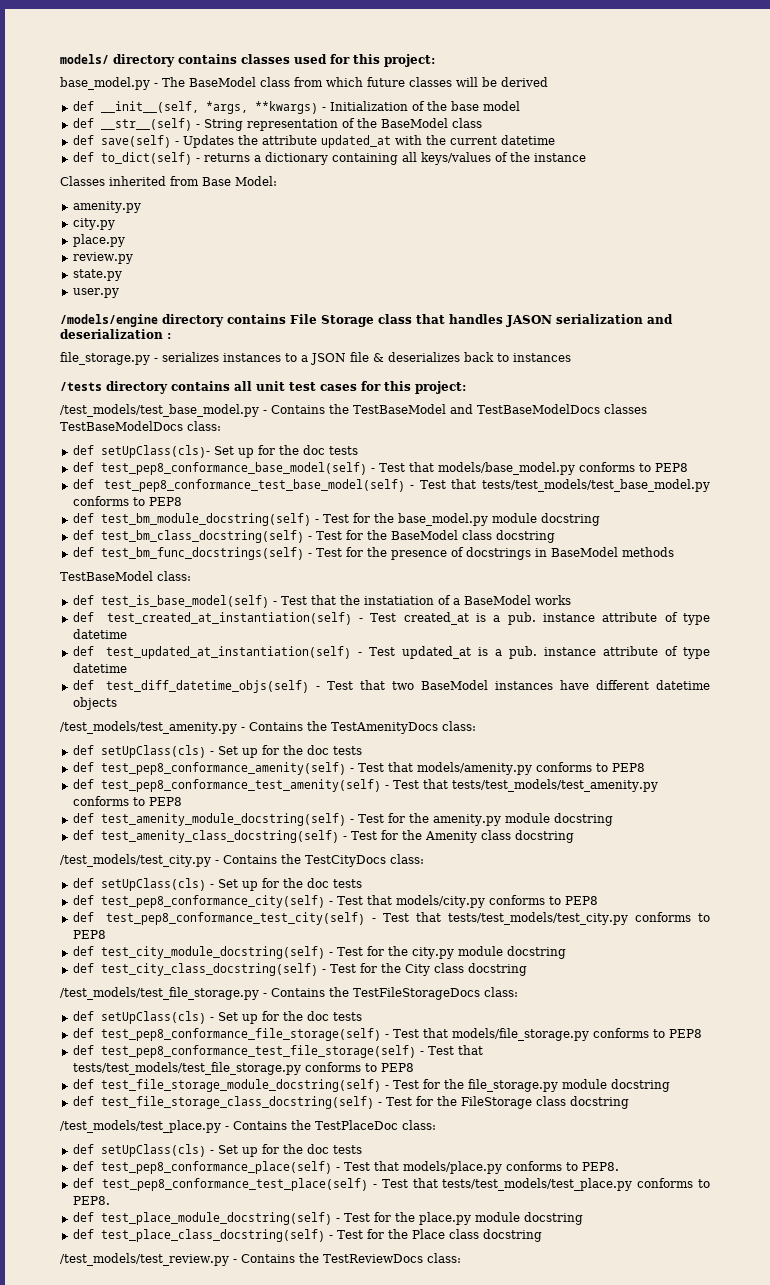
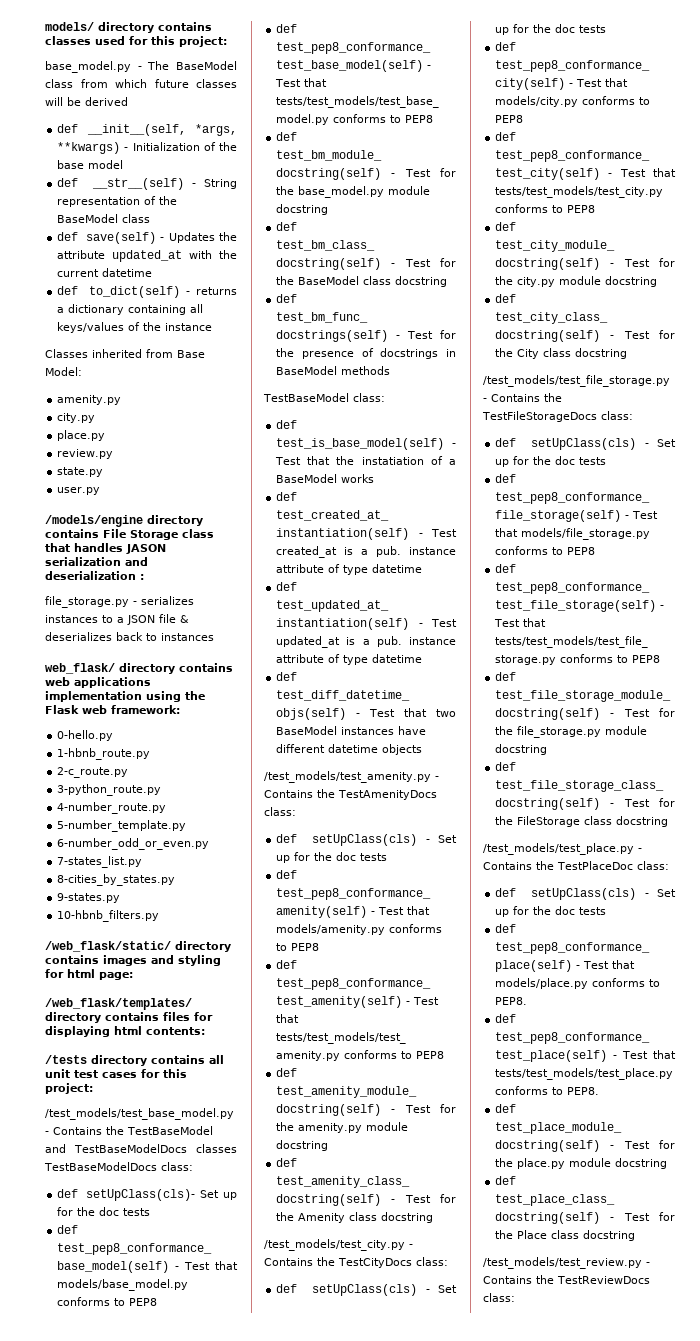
+ web_flask/ directory contains web applications implementation using the Flask web framework:
+ 0-hello.py
+ 1-hbnb_route.py
+ 2-c_route.py
+ 3-python_route.py
+ 4-number_route.py
+ 5-number_template.py
+ 6-number_odd_or_even.py
+ 7-states_list.py
+ 8-cities_by_states.py
+ 9-states.py
+ 10-hbnb_filters.py
+ /web_flask/static/ directory contains images and styling for html page:
+ /web_flask/templates/ directory contains files for displaying html contents:

